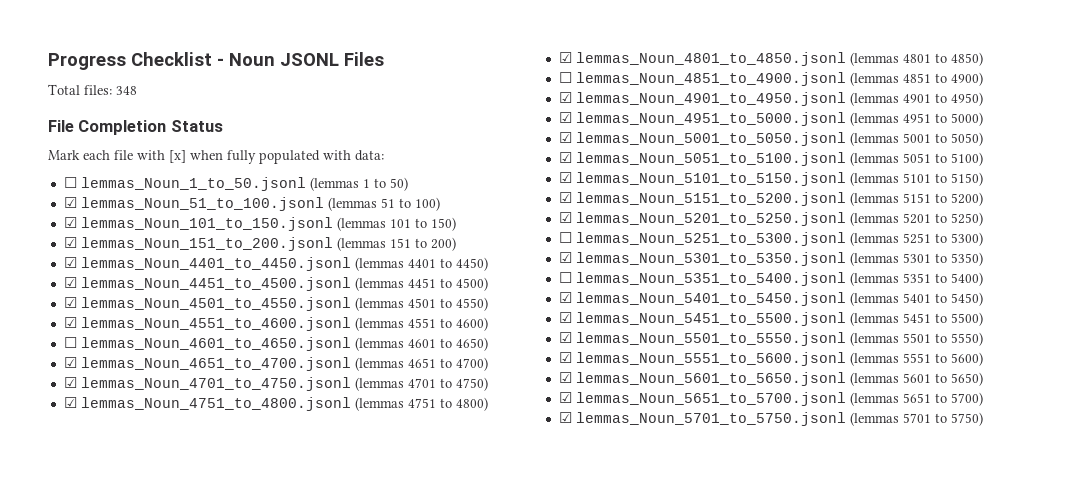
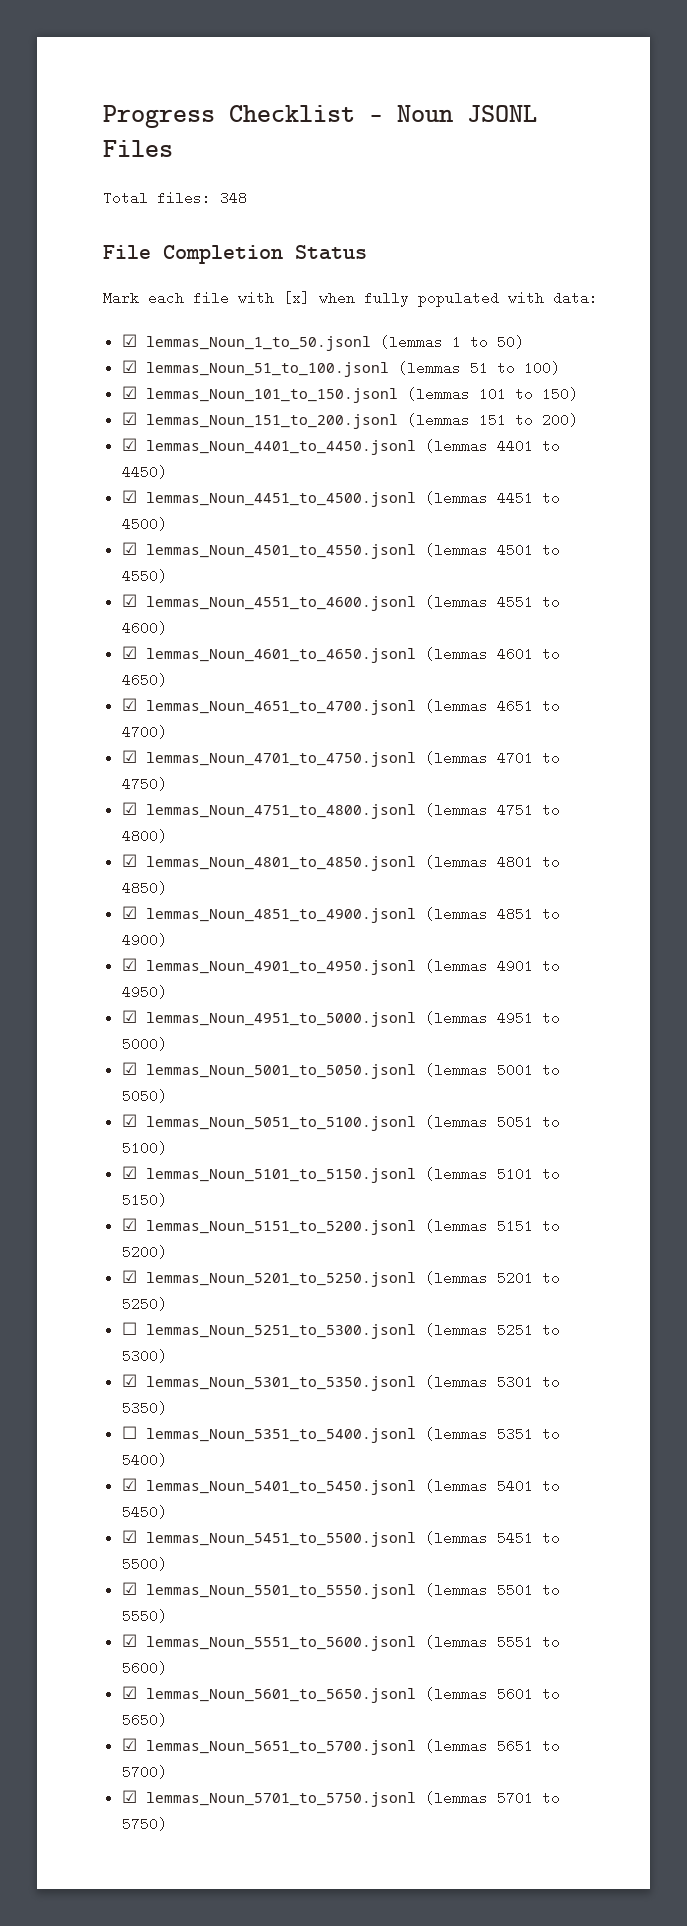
- ☐ lemmas_Noun_1_to_50.jsonl (lemmas 1 to 50)
+ ☑ lemmas_Noun_1_to_50.jsonl (lemmas 1 to 50)
- ☐ lemmas_Noun_4601_to_4650.jsonl (lemmas 4601 to 4650)
+ ☑ lemmas_Noun_4601_to_4650.jsonl (lemmas 4601 to 4650)
- ☐ lemmas_Noun_4851_to_4900.jsonl (lemmas 4851 to 4900)
+ ☑ lemmas_Noun_4851_to_4900.jsonl (lemmas 4851 to 4900)

